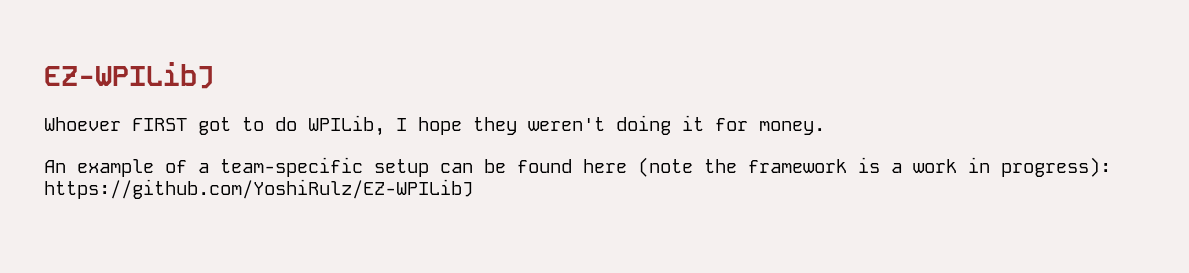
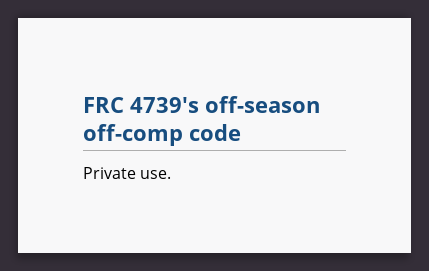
- EZ-WPILibJ
- Whoever FIRST got to do WPILib, I hope they weren't doing it for money.
- An example of a team-specific setup can be found here (note the framework is a work in progress): https://github.com/YoshiRulz/EZ-WPILibJ
+ FRC 4739's off-season off-comp code
+ Private use.

